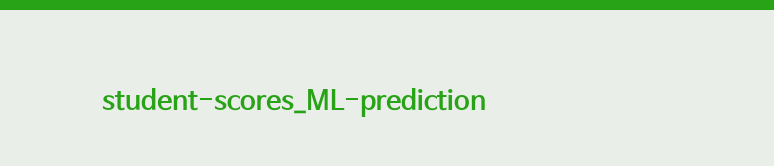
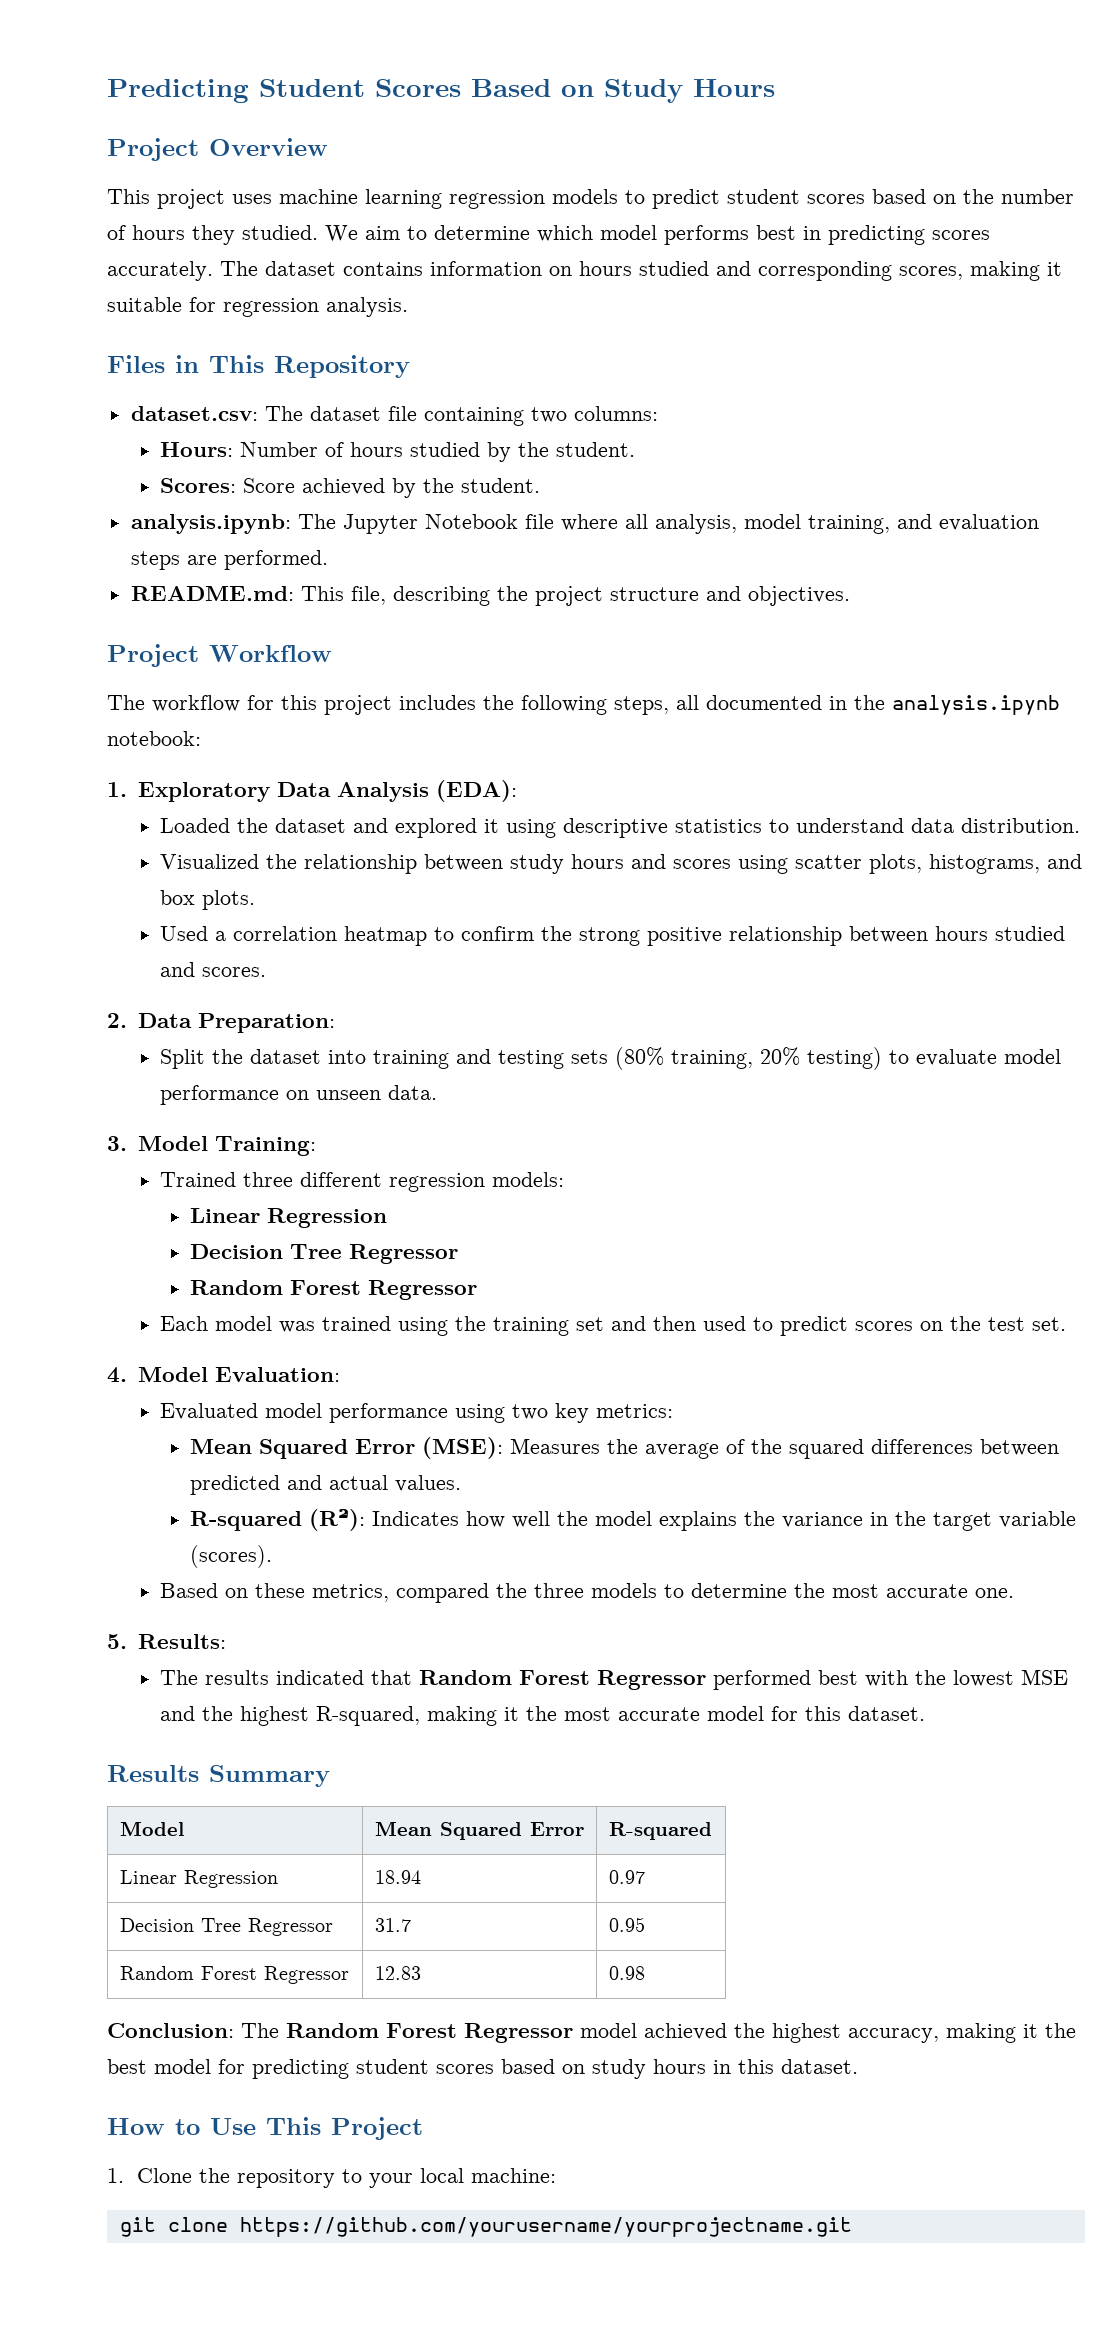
- student-scores_ML-prediction
+ Predicting Student Scores Based on Study Hours
+ Project Overview
+ This project uses machine learning regression models to predict student scores based on the number of hours they studied. We aim to determine which model performs best in predicting scores accurately. The dataset contains information on hours studied and corresponding scores, making it suitable for regression analysis.
+ Files in This Repository
+ dataset.csv: The dataset file containing two columns:
+ Hours: Number of hours studied by the student.
+ Scores: Score achieved by the student.
+ analysis.ipynb: The Jupyter Notebook file where all analysis, model training, and evaluation steps are performed.
+ README.md: This file, describing the project structure and objectives.
+ Project Workflow
+ The workflow for this project includes the following steps, all documented in the analysis.ipynb notebook:
+ 1. Exploratory Data Analysis (EDA):
+ Loaded the dataset and explored it using descriptive statistics to understand data distribution.
+ Visualized the relationship between study hours and scores using scatter plots, histograms, and box plots.
+ Used a correlation heatmap to confirm the strong positive relationship between hours studied and scores.
+ 2. Data Preparation:
+ Split the dataset into training and testing sets (80% training, 20% testing) to evaluate model performance on unseen data.
+ 3. Model Training:
+ Trained three different regression models:
+ Linear Regression
+ Decision Tree Regressor
+ Random Forest Regressor
+ Each model was trained using the training set and then used to predict scores on the test set.
+ 4. Model Evaluation:
+ Evaluated model performance using two key metrics:
+ Mean Squared Error (MSE): Measures the average of the squared differences between predicted and actual values.
+ R-squared (R²): Indicates how well the model explains the variance in the target variable (scores).
+ Based on these metrics, compared the three models to determine the most accurate one.
+ 5. Results:
+ The results indicated that Random Forest Regressor performed best with the lowest MSE and the highest R-squared, making it the most accurate model for this dataset.
+ Results Summary
+ Model | Mean Squared Error | R-squared
+ Linear Regression | 18.94 | 0.97
+ Decision Tree Regressor | 31.7 | 0.95
+ Random Forest Regressor | 12.83 | 0.98
+ Conclusion: The Random Forest Regressor model achieved the highest accuracy, making it the best model for predicting student scores based on study hours in this dataset.
+ How to Use This Project
+ 1. Clone the repository to your local machine:
+ git clone https://github.com/yourusername/yourprojectname.git

